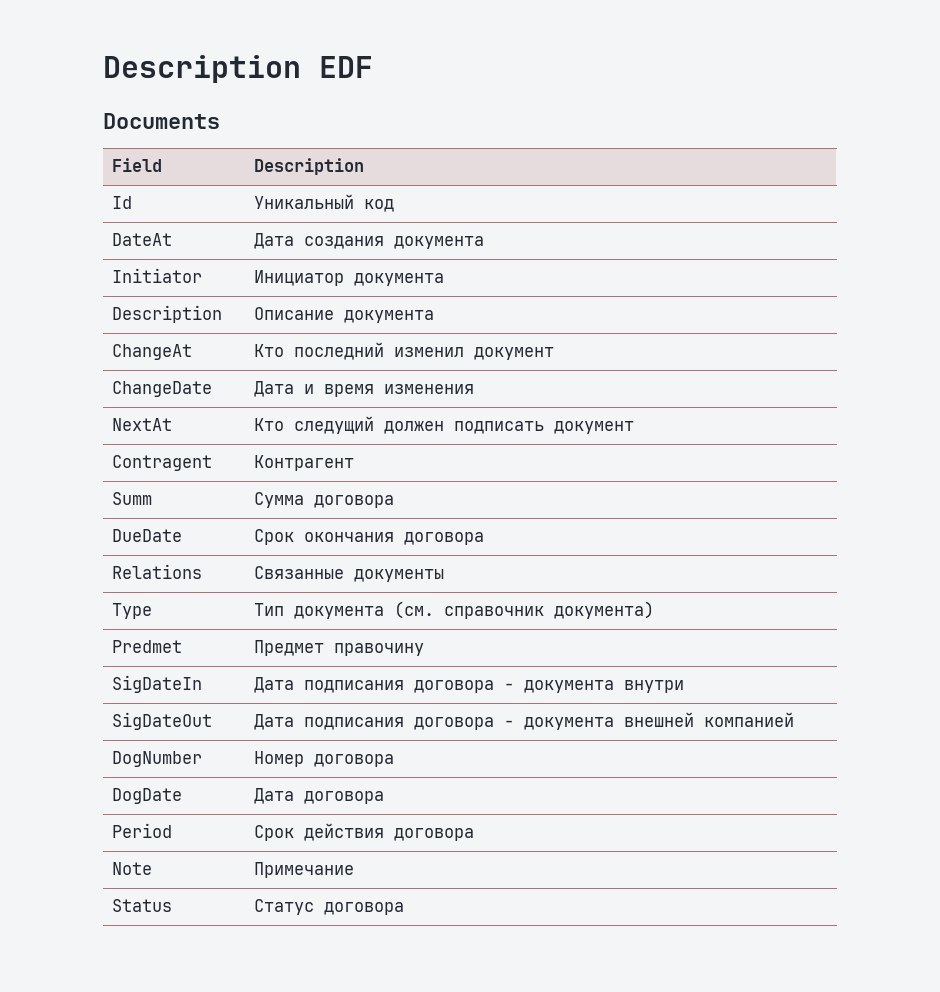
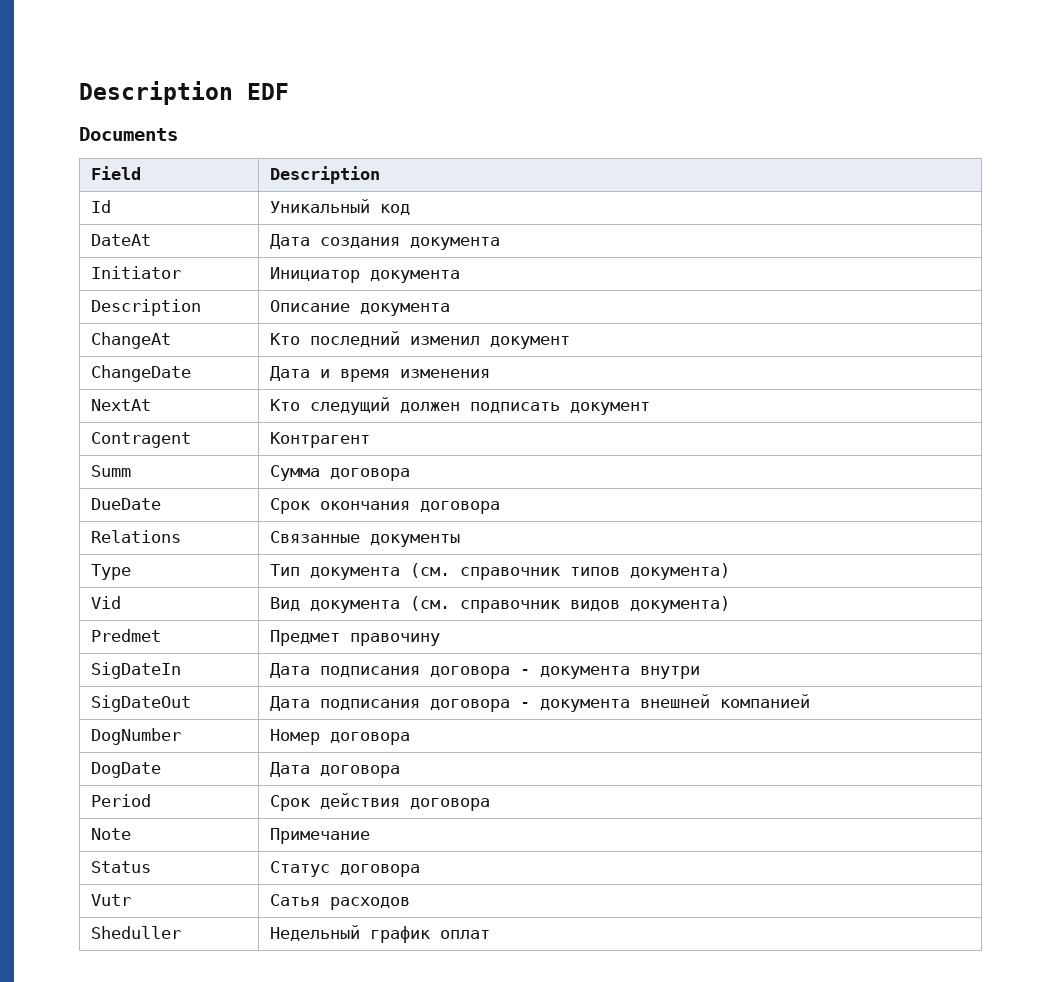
- Type | Тип документа (см. справочник документа)
+ Type | Тип документа (см. справочник типов документа)
+ Vid | Вид документа (см. справочник видов документа)
+ Vutr | Сатья расходов
+ Sheduller | Недельный график оплат

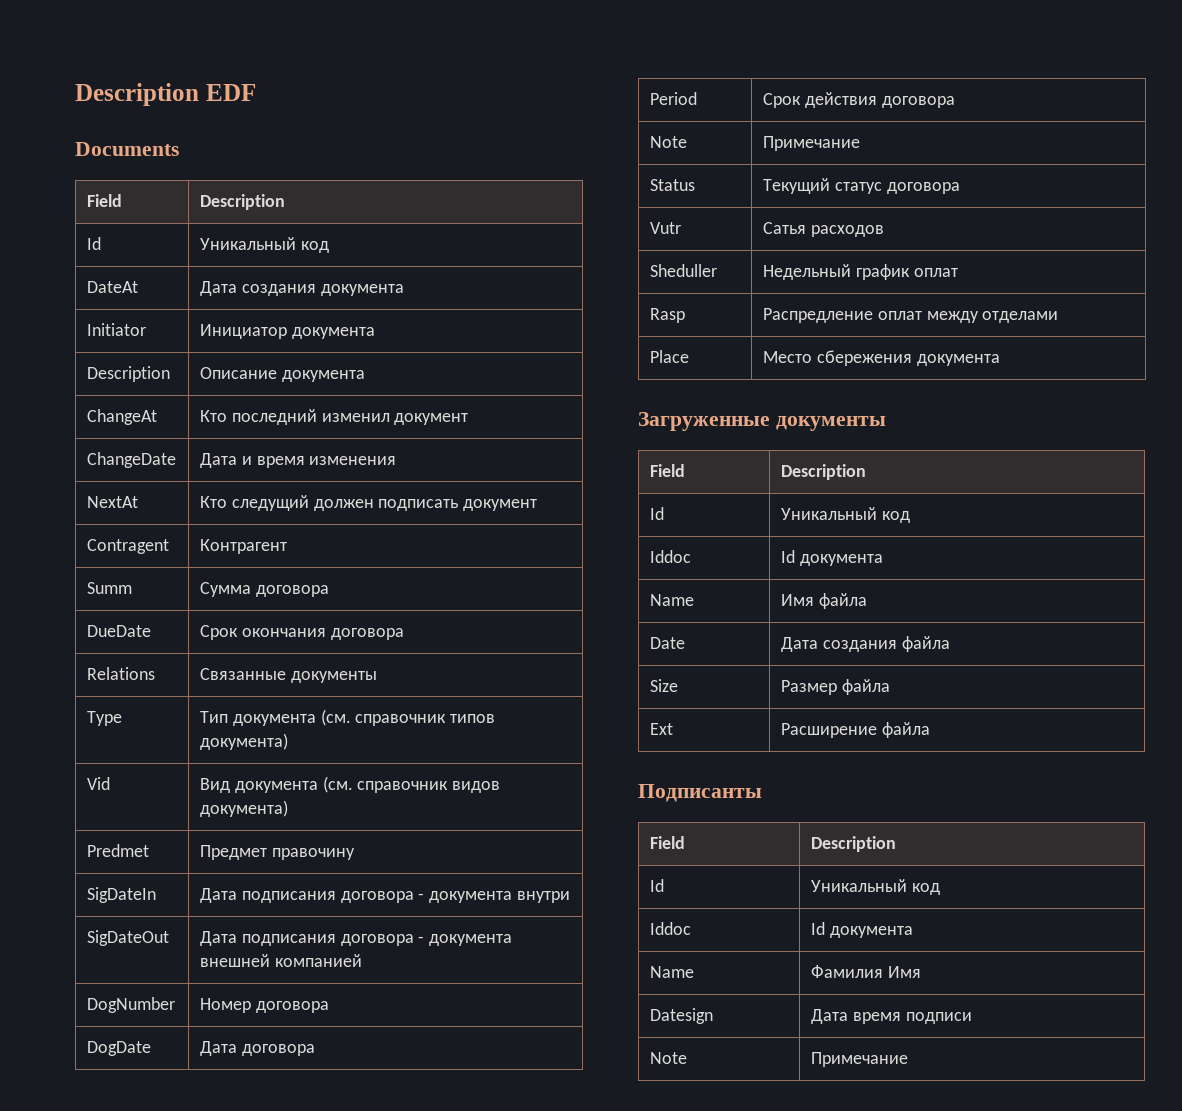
- Status | Статус договора
+ Status | Текущий статус договора
+ Rasp | Распредление оплат между отделами
+ Place | Место сбережения документа
+ Загруженные документы
+ Field | Description
+ Id | Уникальный код
+ Iddoc | Id документа
+ Name | Имя файла
+ Date | Дата создания файла
+ Size | Размер файла
+ Ext | Расширение файла
+ Подписанты
+ Field | Description
+ Id | Уникальный код
+ Iddoc | Id документа
+ Name | Фамилия Имя
+ Datesign | Дата время подписи
+ Note | Примечание

